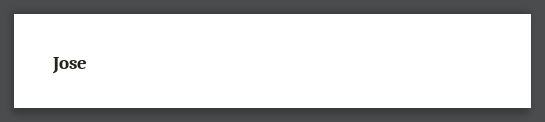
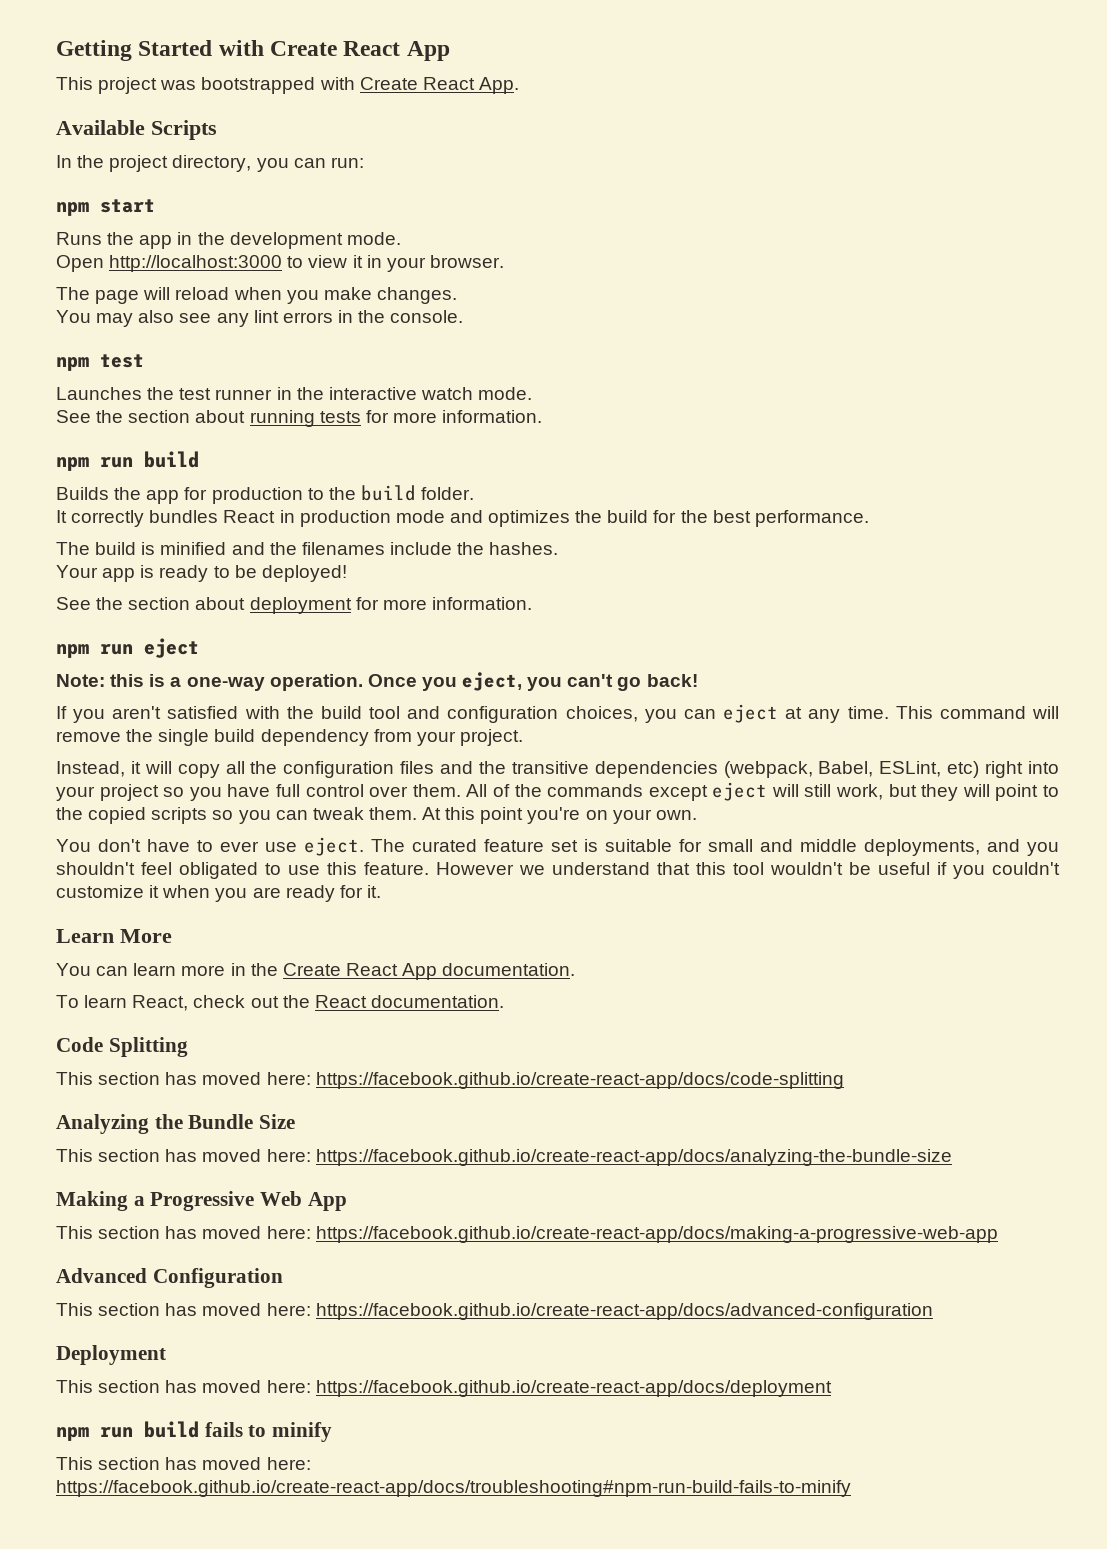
- Jose
+ Getting Started with Create React App
+ This project was bootstrapped with Create React App.
+ Available Scripts
+ In the project directory, you can run:
+ npm start
+ Runs the app in the development mode.
+ Open http://localhost:3000 to view it in your browser.
+ The page will reload when you make changes.
+ You may also see any lint errors in the console.
+ npm test
+ Launches the test runner in the interactive watch mode.
+ See the section about running tests for more information.
+ npm run build
+ Builds the app for production to the build folder.
+ It correctly bundles React in production mode and optimizes the build for the best performance.
+ The build is minified and the filenames include the hashes.
+ Your app is ready to be deployed!
+ See the section about deployment for more information.
+ npm run eject
+ Note: this is a one-way operation. Once you eject, you can't go back!
+ If you aren't satisfied with the build tool and configuration choices, you can eject at any time. This command will remove the single build dependency from your project.
+ Instead, it will copy all the configuration files and the transitive dependencies (webpack, Babel, ESLint, etc) right into your project so you have full control over them. All of the commands except eject will still work, but they will point to the copied scripts so you can tweak them. At this point you're on your own.
+ You don't have to ever use eject. The curated feature set is suitable for small and middle deployments, and you shouldn't feel obligated to use this feature. However we understand that this tool wouldn't be useful if you couldn't customize it when you are ready for it.
+ Learn More
+ You can learn more in the Create React App documentation.
+ To learn React, check out the React documentation.
+ Code Splitting
+ This section has moved here: https://facebook.github.io/create-react-app/docs/code-splitting
+ Analyzing the Bundle Size
+ This section has moved here: https://facebook.github.io/create-react-app/docs/analyzing-the-bundle-size
+ Making a Progressive Web App
+ This section has moved here: https://facebook.github.io/create-react-app/docs/making-a-progressive-web-app
+ Advanced Configuration
+ This section has moved here: https://facebook.github.io/create-react-app/docs/advanced-configuration
+ Deployment
+ This section has moved here: https://facebook.github.io/create-react-app/docs/deployment
+ npm run build fails to minify
+ This section has moved here: https://facebook.github.io/create-react-app/docs/troubleshooting#npm-run-build-fails-to-minify

